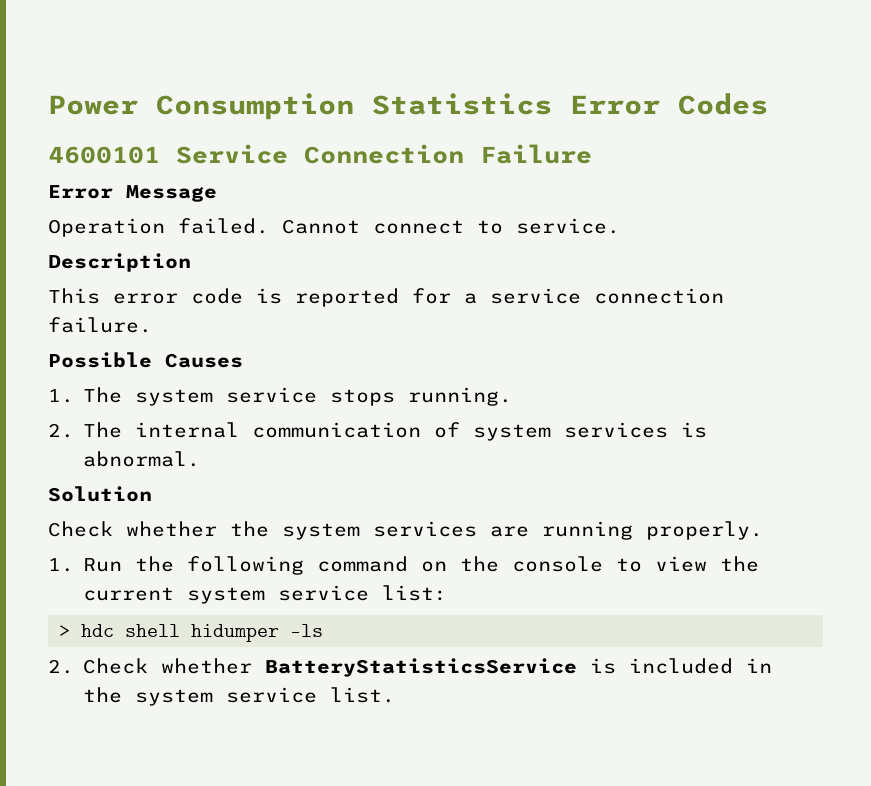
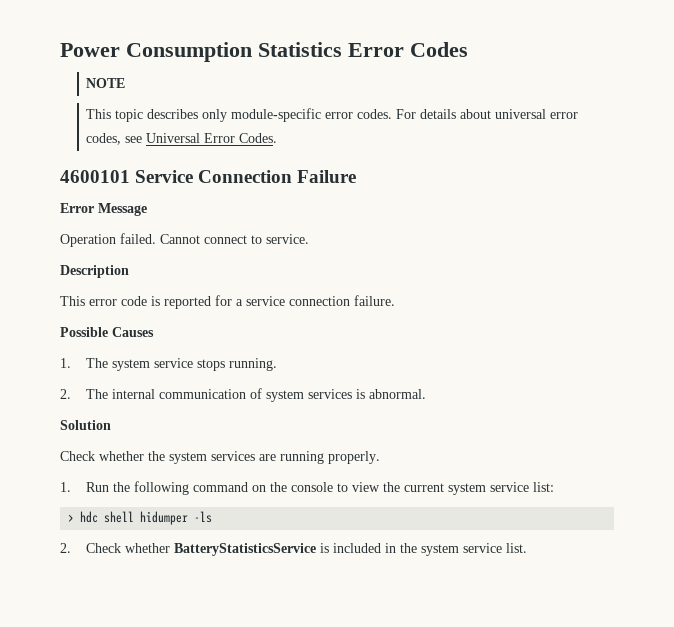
+ NOTE
+ This topic describes only module-specific error codes. For details about universal error codes, see Universal Error Codes.

